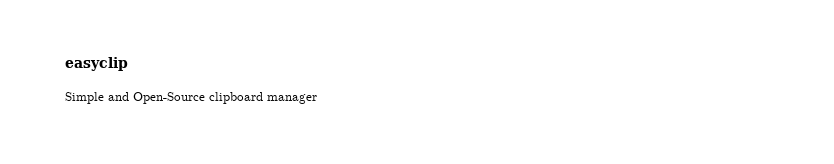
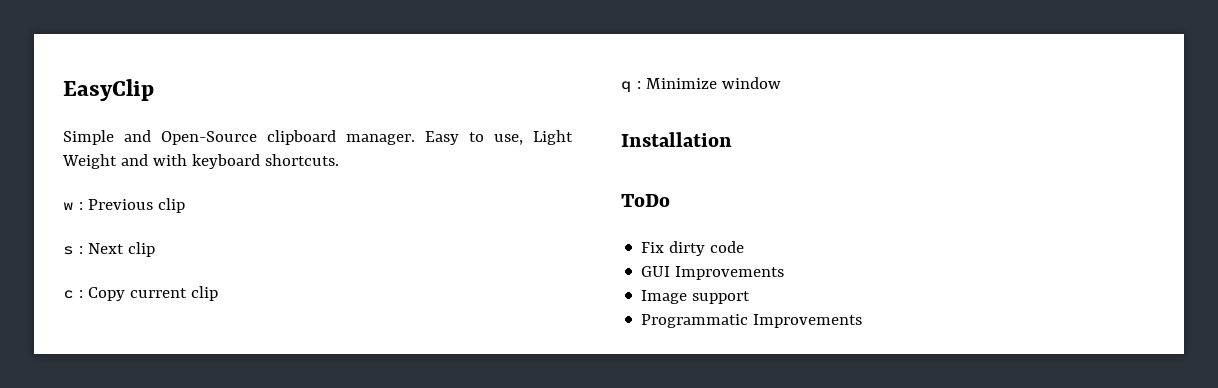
- easyclip
+ EasyClip
- Simple and Open-Source clipboard manager
+ Simple and Open-Source clipboard manager. Easy to use, Light Weight and with keyboard shortcuts.
+ w : Previous clip
+ s : Next clip
+ c : Copy current clip
+ q : Minimize window
+ Installation
+ ToDo
+ Fix dirty code
+ GUI Improvements
+ Image support
+ Programmatic Improvements

